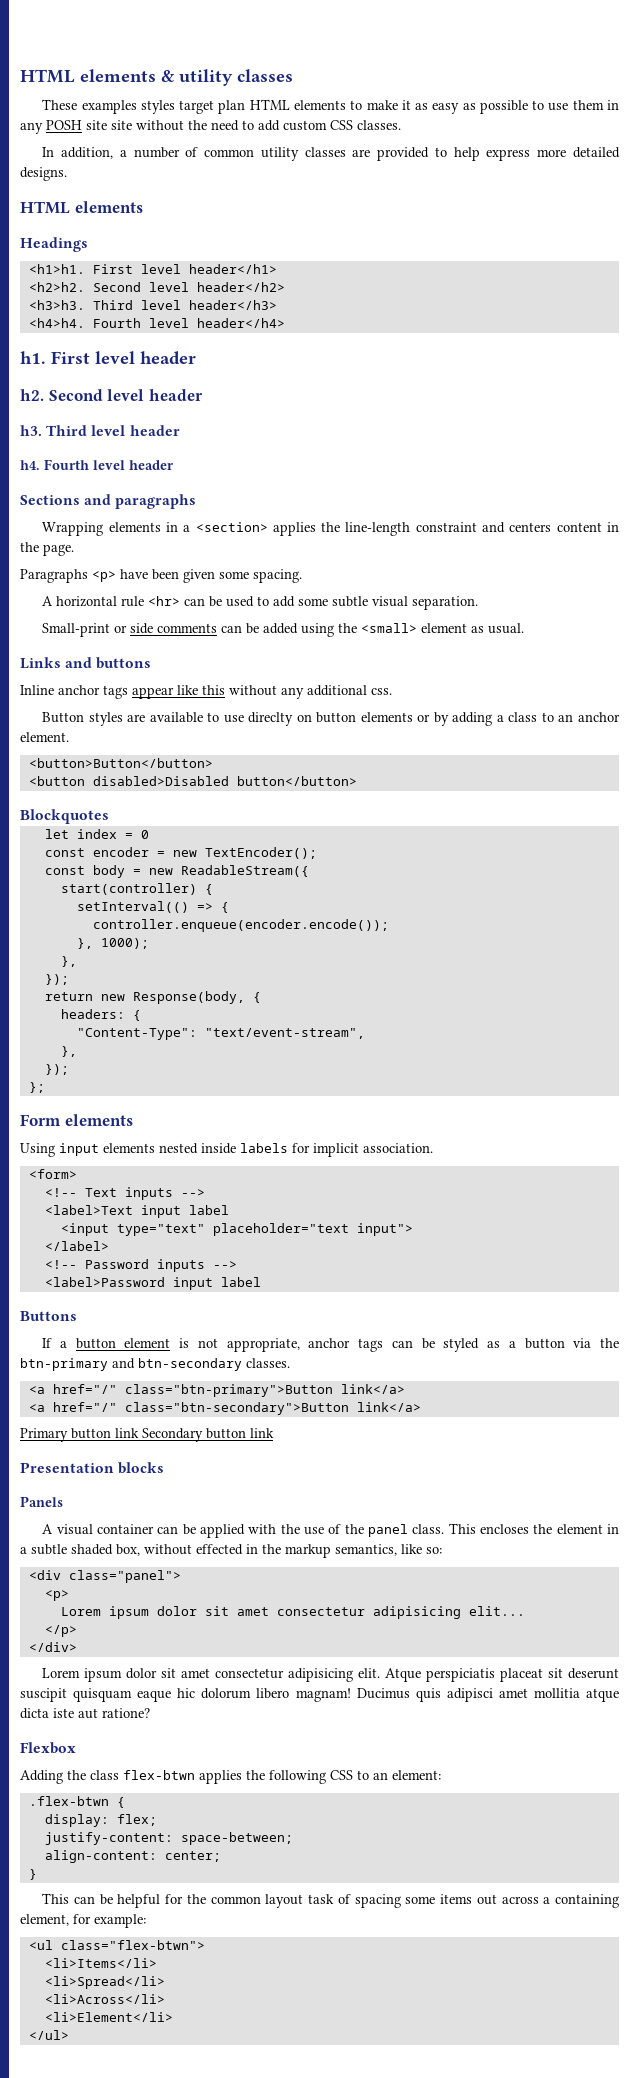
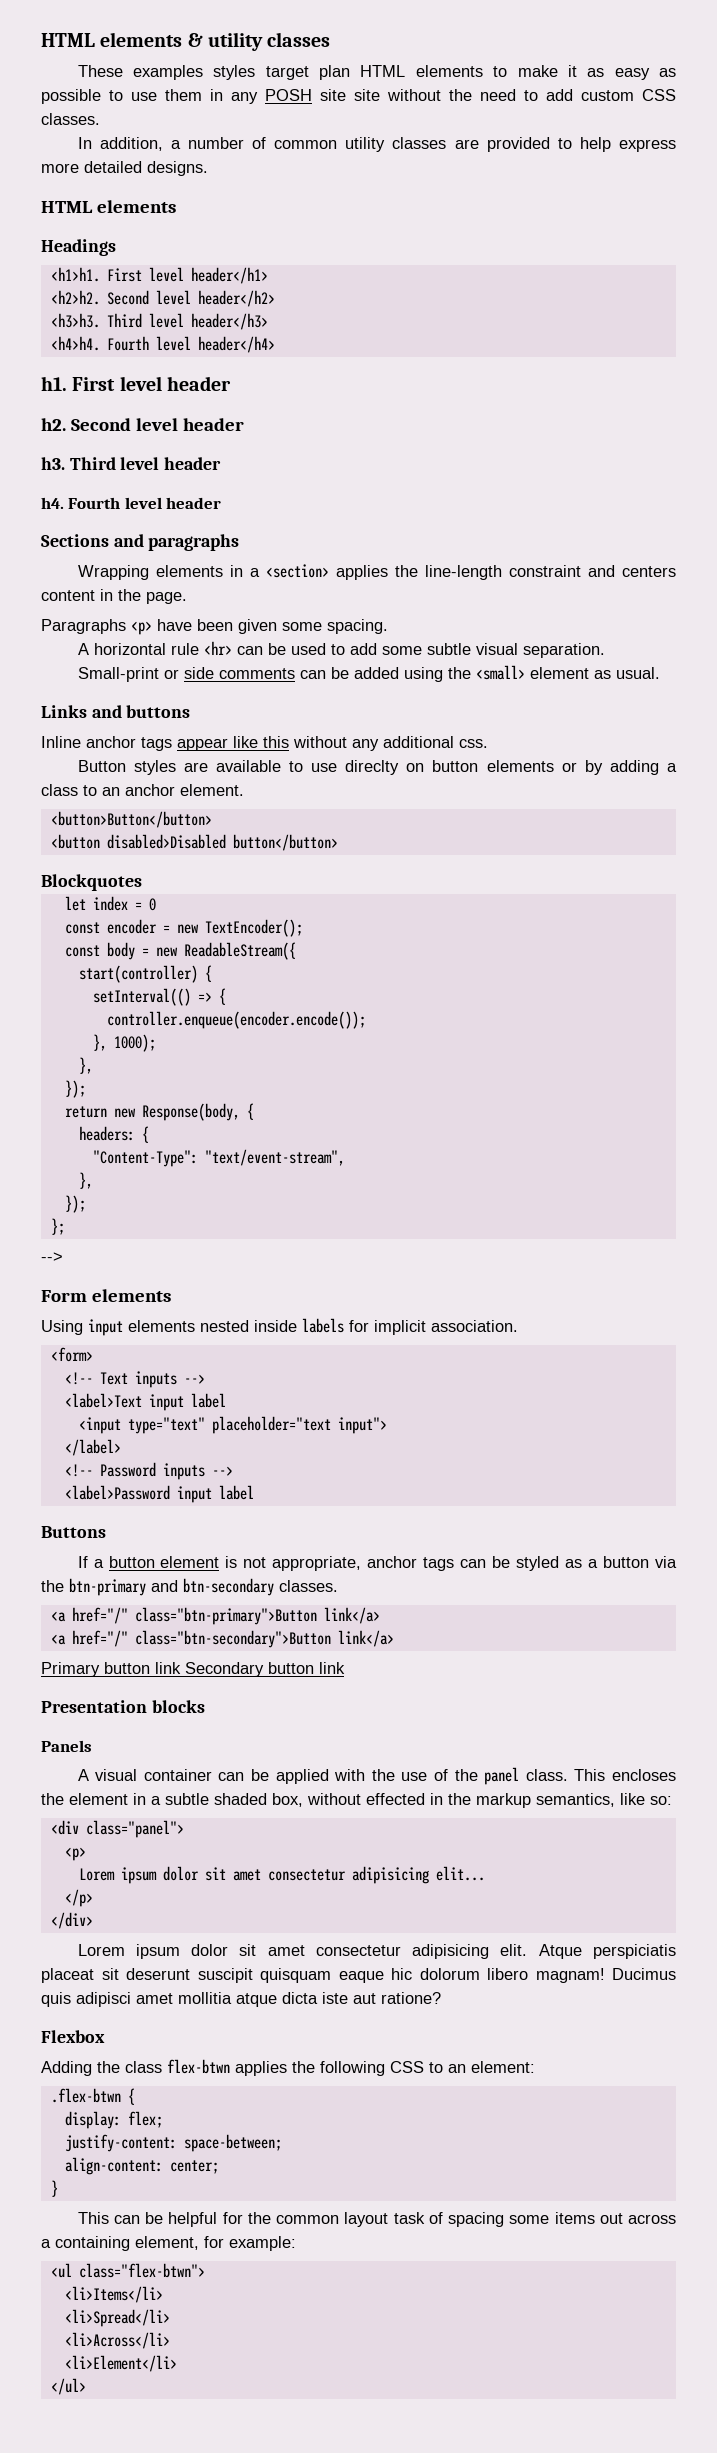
  };
+ -->

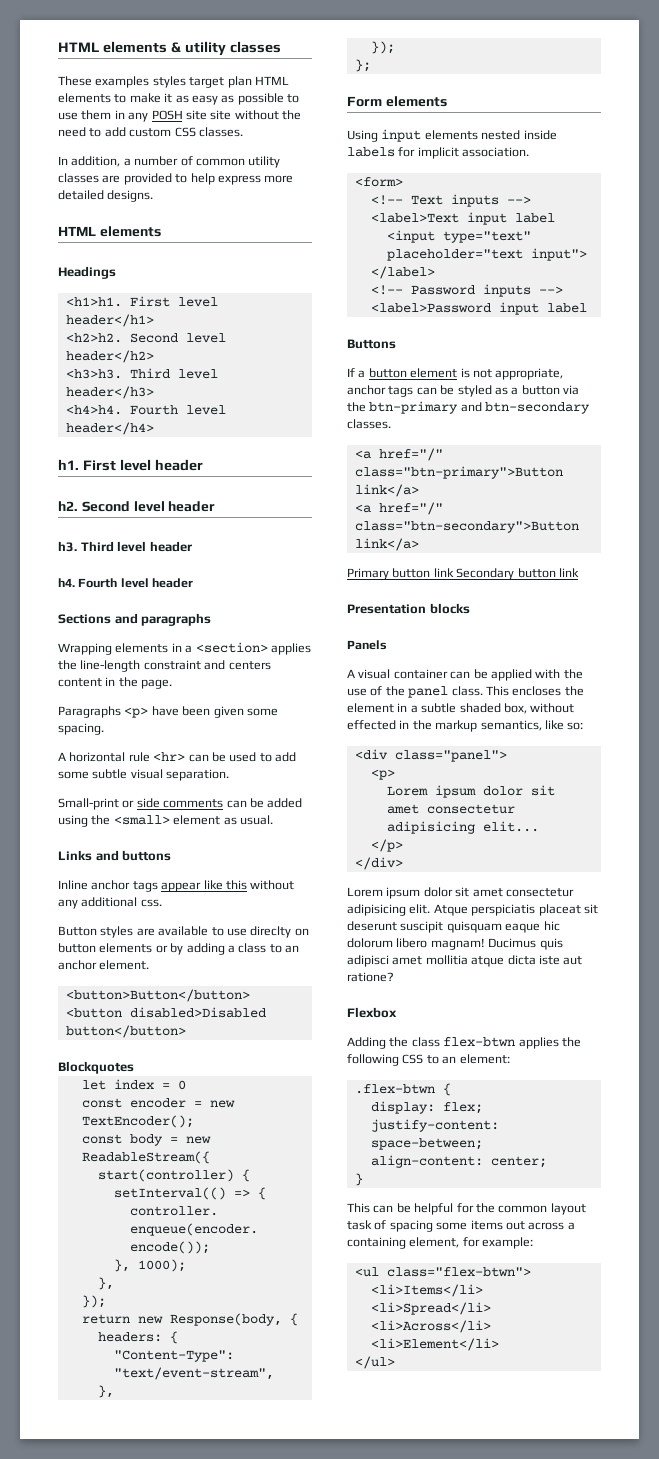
  };
- -->

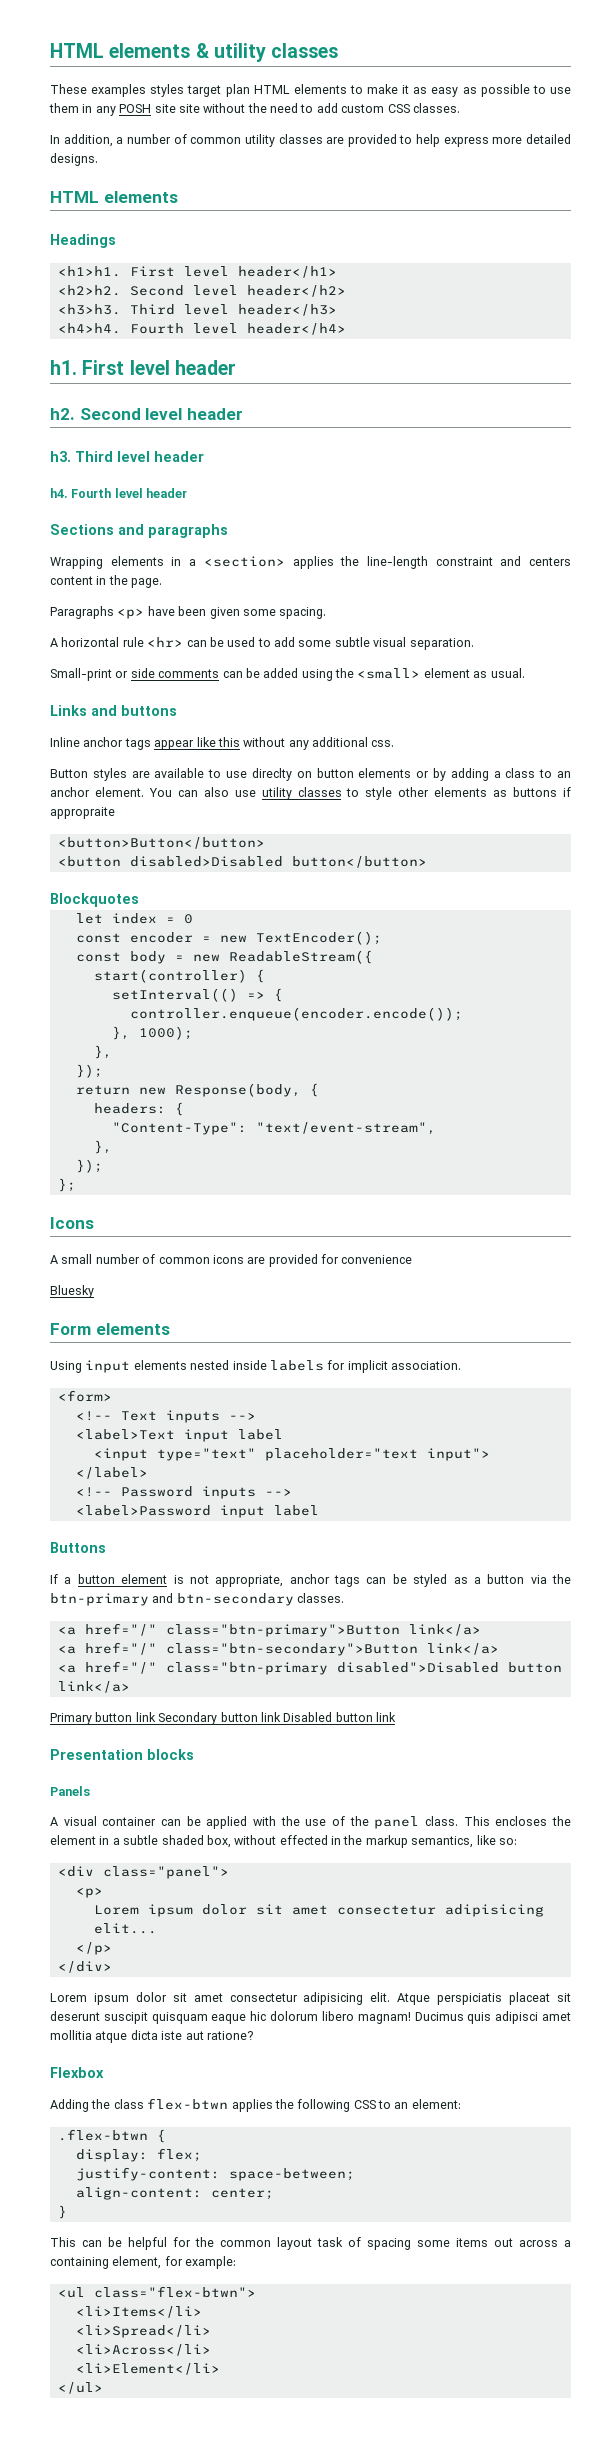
+ You can also use utility classes to style other elements as buttons if appropraite
+ Icons
+ A small number of common icons are provided for convenience
+ Bluesky
+ <a href="/" class="btn-primary disabled">Disabled button link</a>
- Primary button link Secondary button link
+ Primary button link Secondary button link Disabled button link

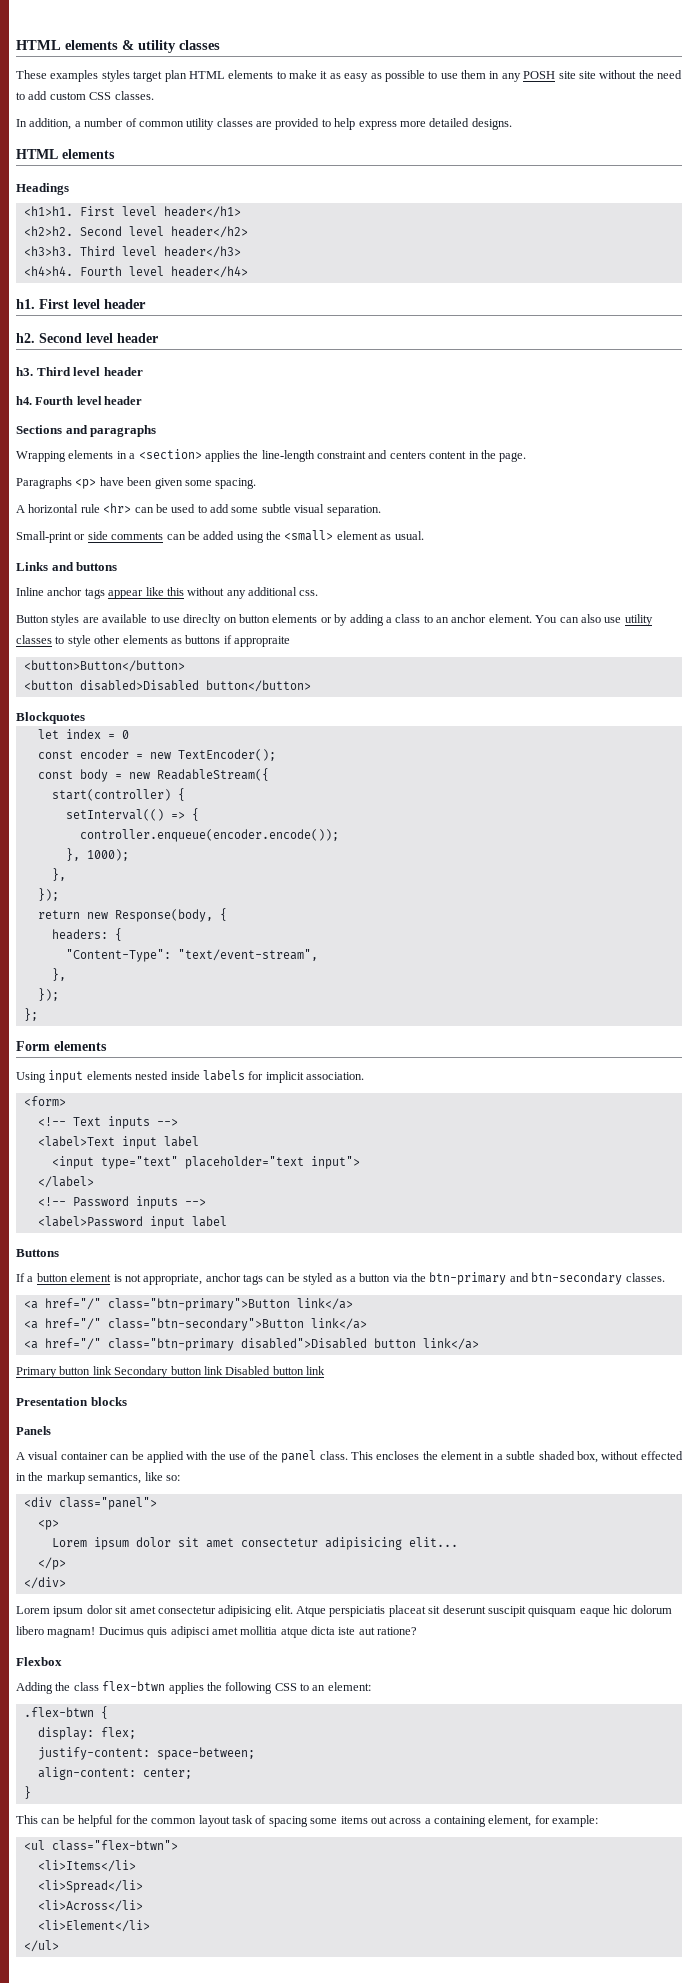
- Icons
- A small number of common icons are provided for convenience
- Bluesky

